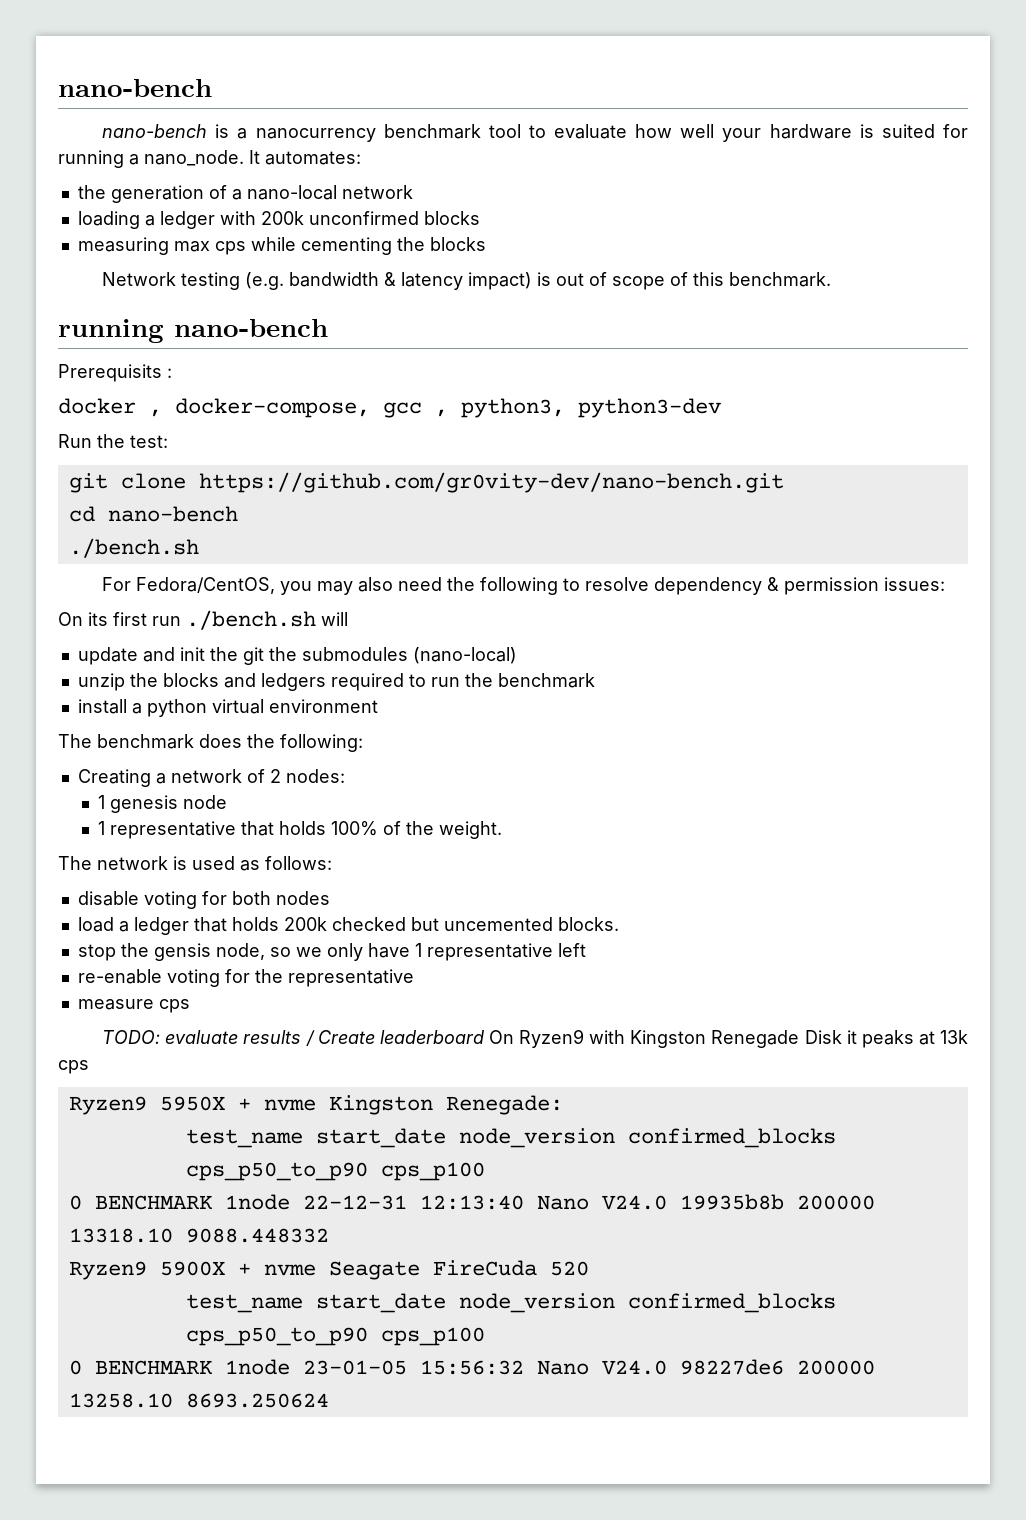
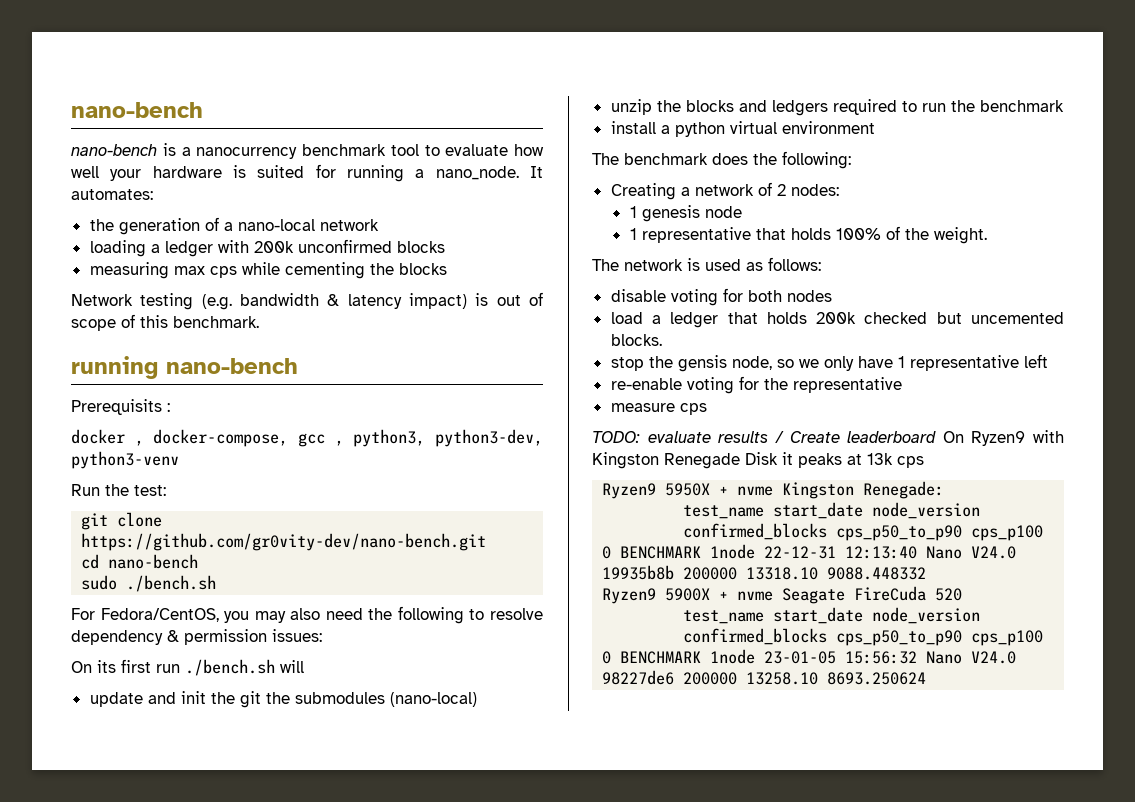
- docker , docker-compose, gcc , python3, python3-dev
+ docker , docker-compose, gcc , python3, python3-dev, python3-venv
  cd nano-bench
- ./bench.sh
+ sudo ./bench.sh

